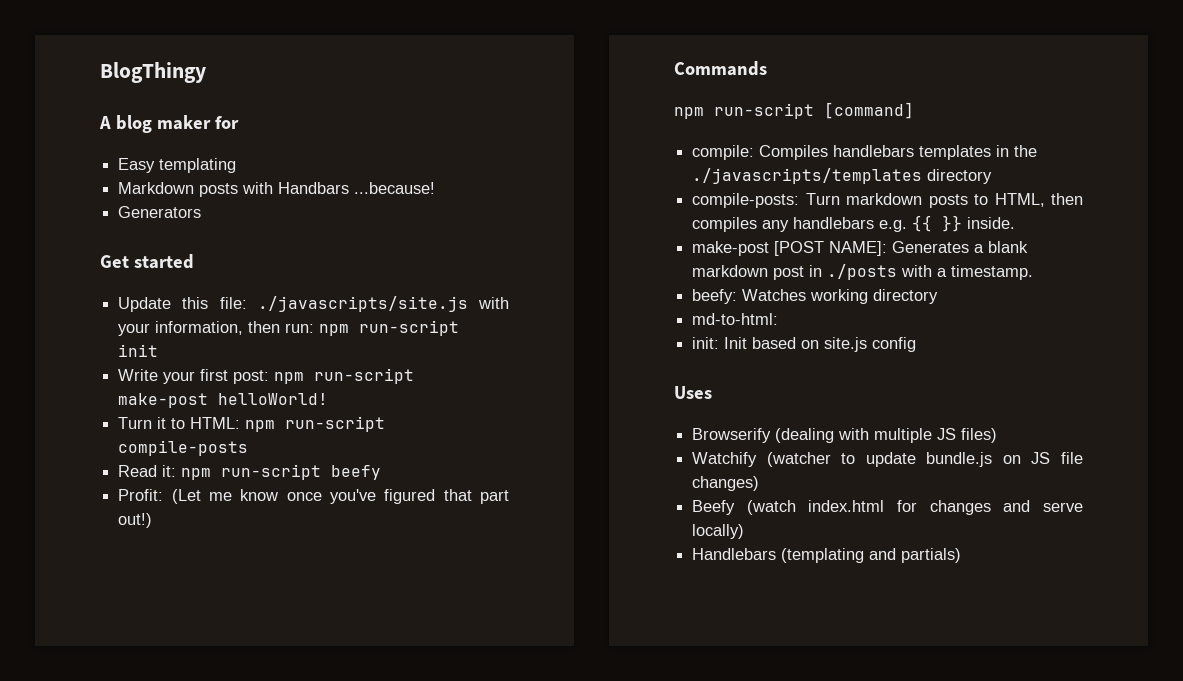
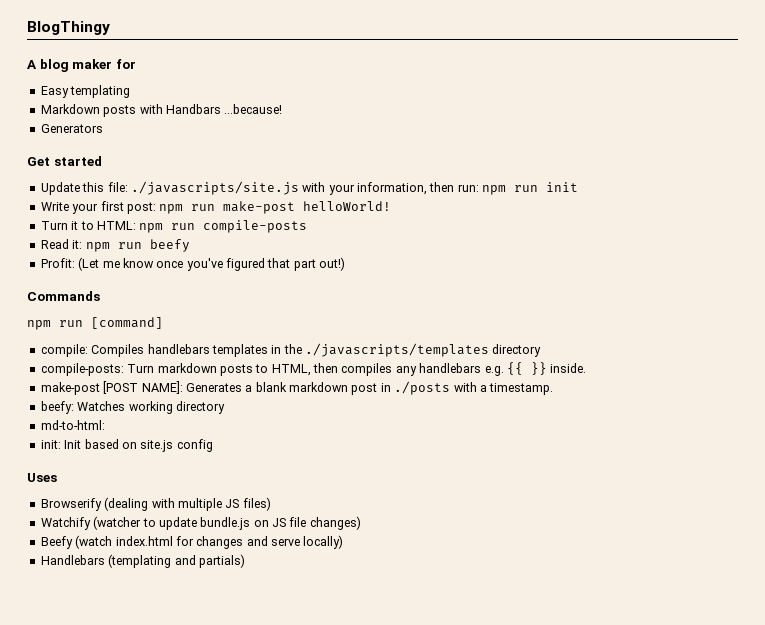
- Update this file: ./javascripts/site.js with your information, then run: npm run-script init
+ Update this file: ./javascripts/site.js with your information, then run: npm run init
- Write your first post: npm run-script make-post helloWorld!
+ Write your first post: npm run make-post helloWorld!
- Turn it to HTML: npm run-script compile-posts
+ Turn it to HTML: npm run compile-posts
- Read it: npm run-script beefy
+ Read it: npm run beefy
- npm run-script [command]
+ npm run [command]

